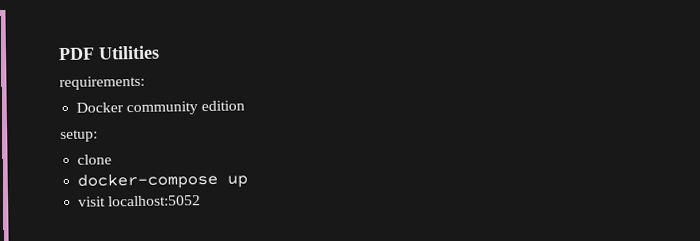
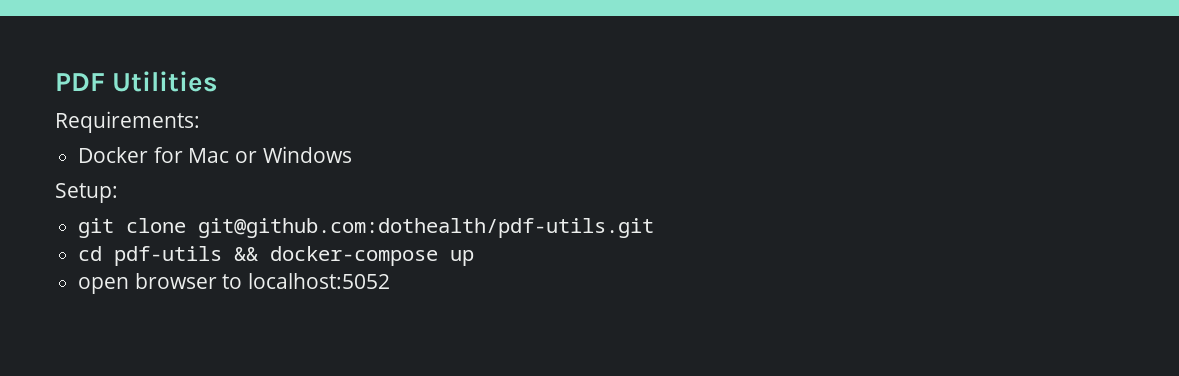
- requirements:
+ Requirements:
- Docker community edition
- setup:
- clone
- docker-compose up
+ Docker for Mac or Windows
+ Setup:
+ git clone git@github.com:dothealth/pdf-utils.git
+ cd pdf-utils && docker-compose up
- visit localhost:5052
+ open browser to localhost:5052

